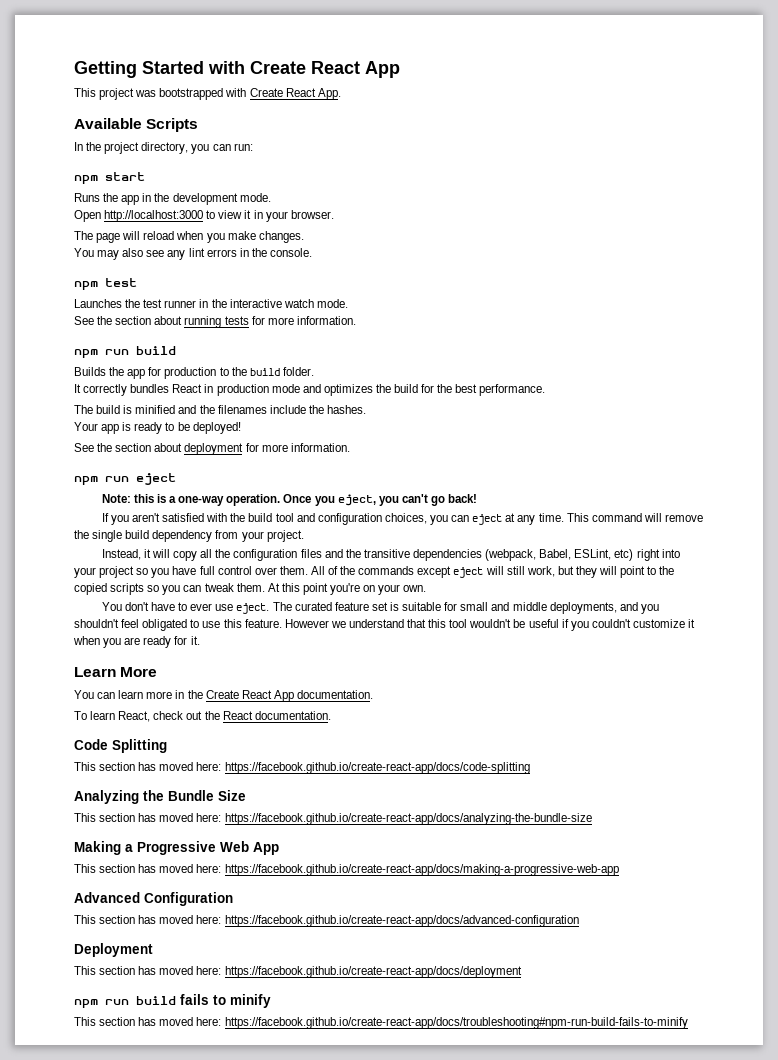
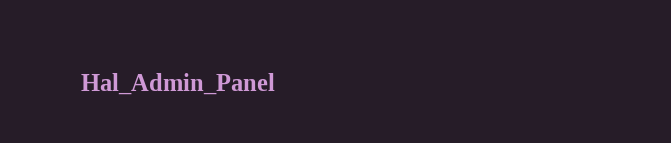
- Getting Started with Create React App
- This project was bootstrapped with Create React App.
- Available Scripts
- In the project directory, you can run:
- npm start
- Runs the app in the development mode.
- Open http://localhost:3000 to view it in your browser.
- The page will reload when you make changes.
- You may also see any lint errors in the console.
- npm test
- Launches the test runner in the interactive watch mode.
- See the section about running tests for more information.
- npm run build
- Builds the app for production to the build folder.
- It correctly bundles React in production mode and optimizes the build for the best performance.
- The build is minified and the filenames include the hashes.
- Your app is ready to be deployed!
- See the section about deployment for more information.
- npm run eject
- Note: this is a one-way operation. Once you eject, you can't go back!
- If you aren't satisfied with the build tool and configuration choices, you can eject at any time. This command will remove the single build dependency from your project.
- Instead, it will copy all the configuration files and the transitive dependencies (webpack, Babel, ESLint, etc) right into your project so you have full control over them. All of the commands except eject will still work, but they will point to the copied scripts so you can tweak them. At this point you're on your own.
- You don't have to ever use eject. The curated feature set is suitable for small and middle deployments, and you shouldn't feel obligated to use this feature. However we understand that this tool wouldn't be useful if you couldn't customize it when you are ready for it.
- Learn More
- You can learn more in the Create React App documentation.
- To learn React, check out the React documentation.
- Code Splitting
- This section has moved here: https://facebook.github.io/create-react-app/docs/code-splitting
- Analyzing the Bundle Size
- This section has moved here: https://facebook.github.io/create-react-app/docs/analyzing-the-bundle-size
- Making a Progressive Web App
- This section has moved here: https://facebook.github.io/create-react-app/docs/making-a-progressive-web-app
- Advanced Configuration
- This section has moved here: https://facebook.github.io/create-react-app/docs/advanced-configuration
- Deployment
- This section has moved here: https://facebook.github.io/create-react-app/docs/deployment
- npm run build fails to minify
- This section has moved here: https://facebook.github.io/create-react-app/docs/troubleshooting#npm-run-build-fails-to-minify
+ Hal_Admin_Panel

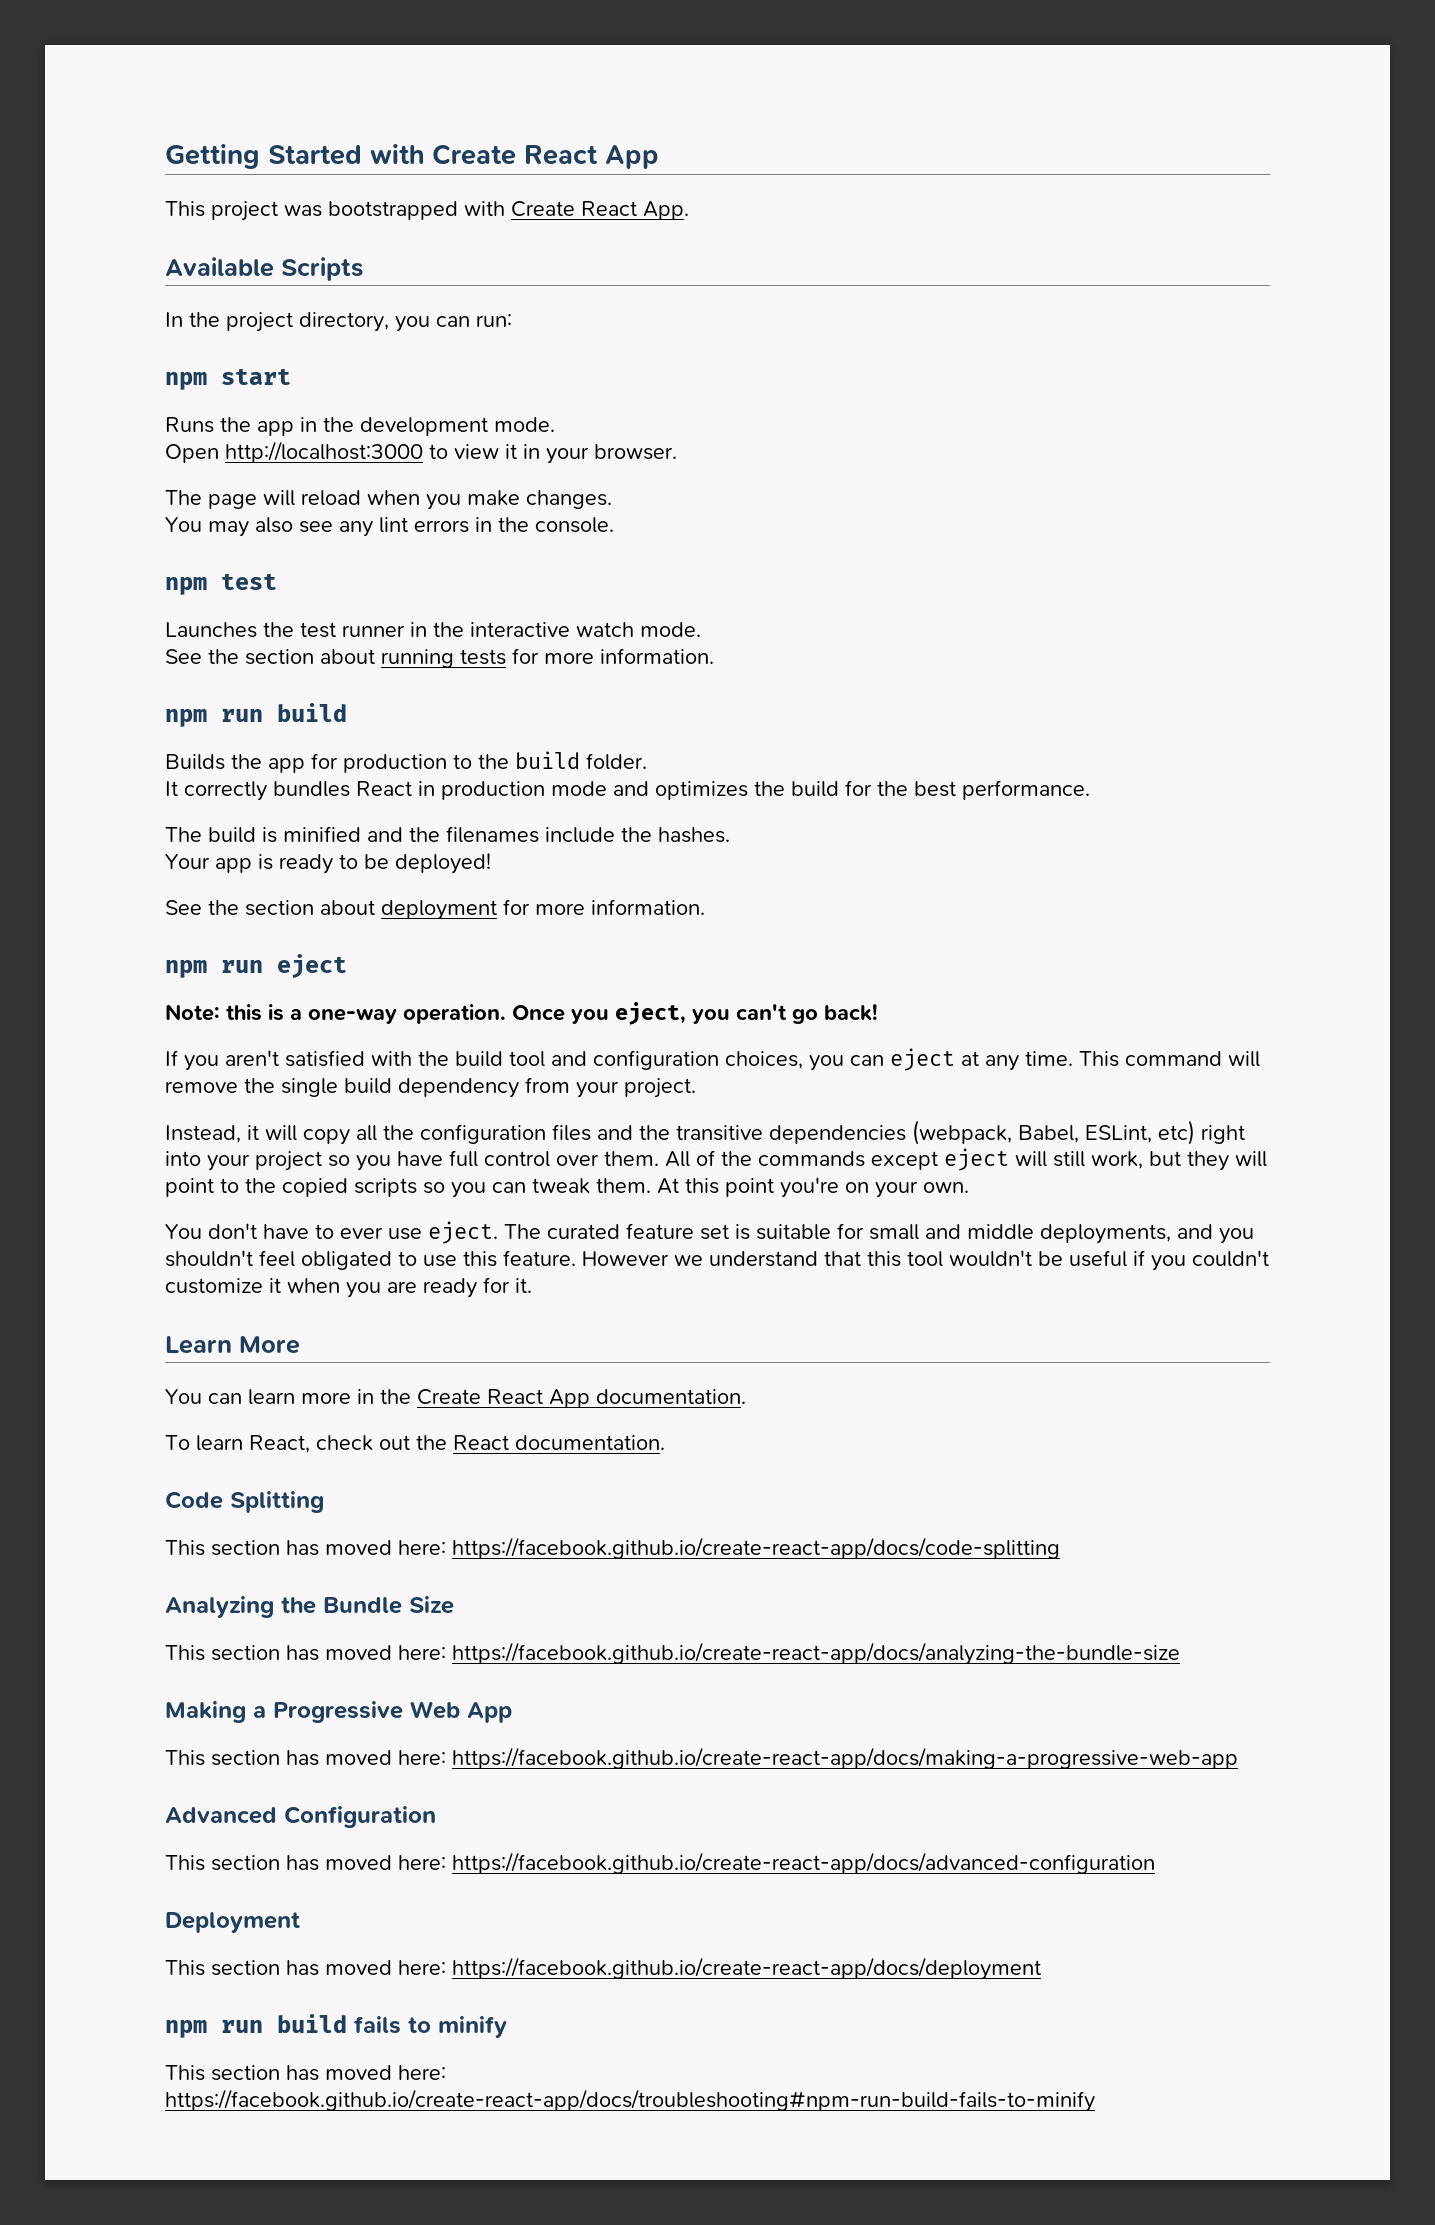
- Hal_Admin_Panel
+ Getting Started with Create React App
+ This project was bootstrapped with Create React App.
+ Available Scripts
+ In the project directory, you can run:
+ npm start
+ Runs the app in the development mode.
+ Open http://localhost:3000 to view it in your browser.
+ The page will reload when you make changes.
+ You may also see any lint errors in the console.
+ npm test
+ Launches the test runner in the interactive watch mode.
+ See the section about running tests for more information.
+ npm run build
+ Builds the app for production to the build folder.
+ It correctly bundles React in production mode and optimizes the build for the best performance.
+ The build is minified and the filenames include the hashes.
+ Your app is ready to be deployed!
+ See the section about deployment for more information.
+ npm run eject
+ Note: this is a one-way operation. Once you eject, you can't go back!
+ If you aren't satisfied with the build tool and configuration choices, you can eject at any time. This command will remove the single build dependency from your project.
+ Instead, it will copy all the configuration files and the transitive dependencies (webpack, Babel, ESLint, etc) right into your project so you have full control over them. All of the commands except eject will still work, but they will point to the copied scripts so you can tweak them. At this point you're on your own.
+ You don't have to ever use eject. The curated feature set is suitable for small and middle deployments, and you shouldn't feel obligated to use this feature. However we understand that this tool wouldn't be useful if you couldn't customize it when you are ready for it.
+ Learn More
+ You can learn more in the Create React App documentation.
+ To learn React, check out the React documentation.
+ Code Splitting
+ This section has moved here: https://facebook.github.io/create-react-app/docs/code-splitting
+ Analyzing the Bundle Size
+ This section has moved here: https://facebook.github.io/create-react-app/docs/analyzing-the-bundle-size
+ Making a Progressive Web App
+ This section has moved here: https://facebook.github.io/create-react-app/docs/making-a-progressive-web-app
+ Advanced Configuration
+ This section has moved here: https://facebook.github.io/create-react-app/docs/advanced-configuration
+ Deployment
+ This section has moved here: https://facebook.github.io/create-react-app/docs/deployment
+ npm run build fails to minify
+ This section has moved here: https://facebook.github.io/create-react-app/docs/troubleshooting#npm-run-build-fails-to-minify

